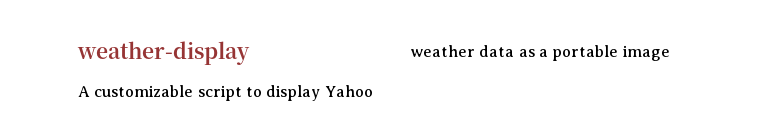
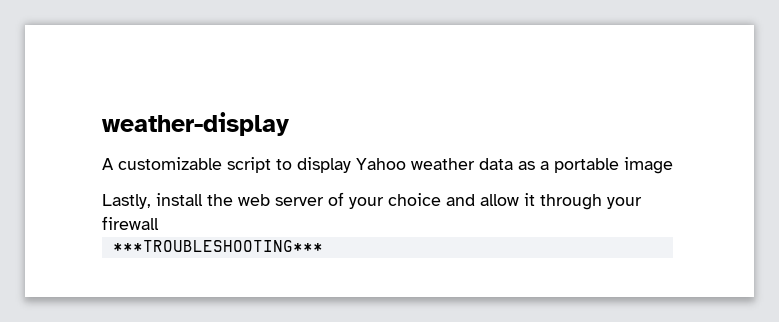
+ Lastly, install the web server of your choice and allow it through your firewall
+ ***TROUBLESHOOTING***

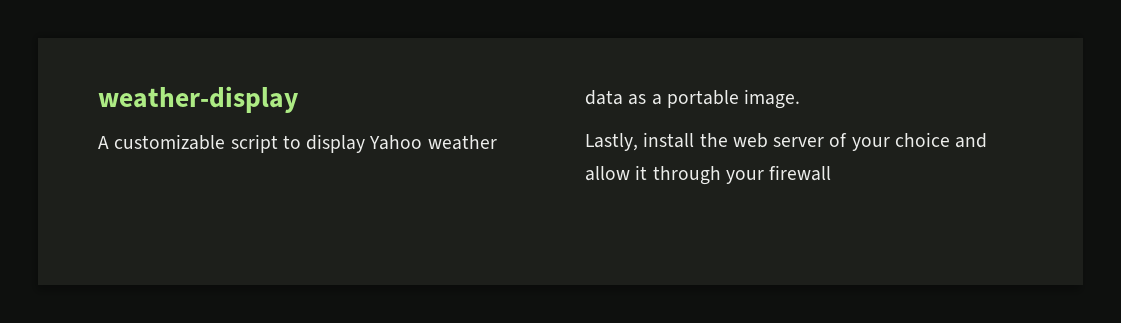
- A customizable script to display Yahoo weather data as a portable image
+ A customizable script to display Yahoo weather data as a portable image.
- ***TROUBLESHOOTING***

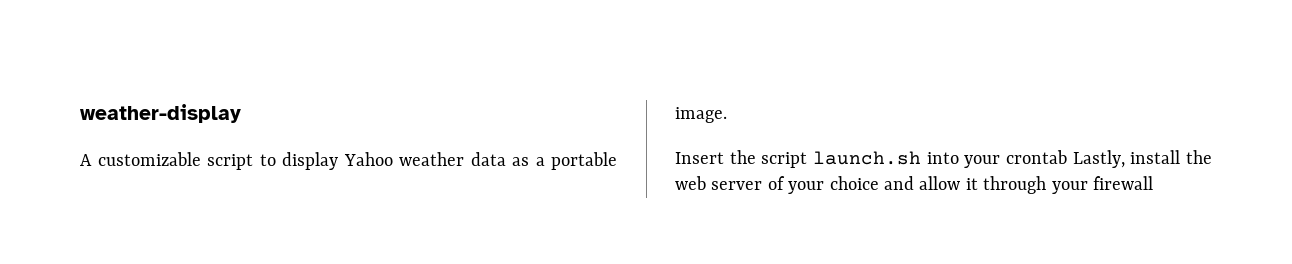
- Lastly, install the web server of your choice and allow it through your firewall
+ Insert the script launch.sh into your crontab Lastly, install the web server of your choice and allow it through your firewall

